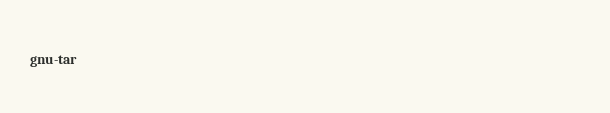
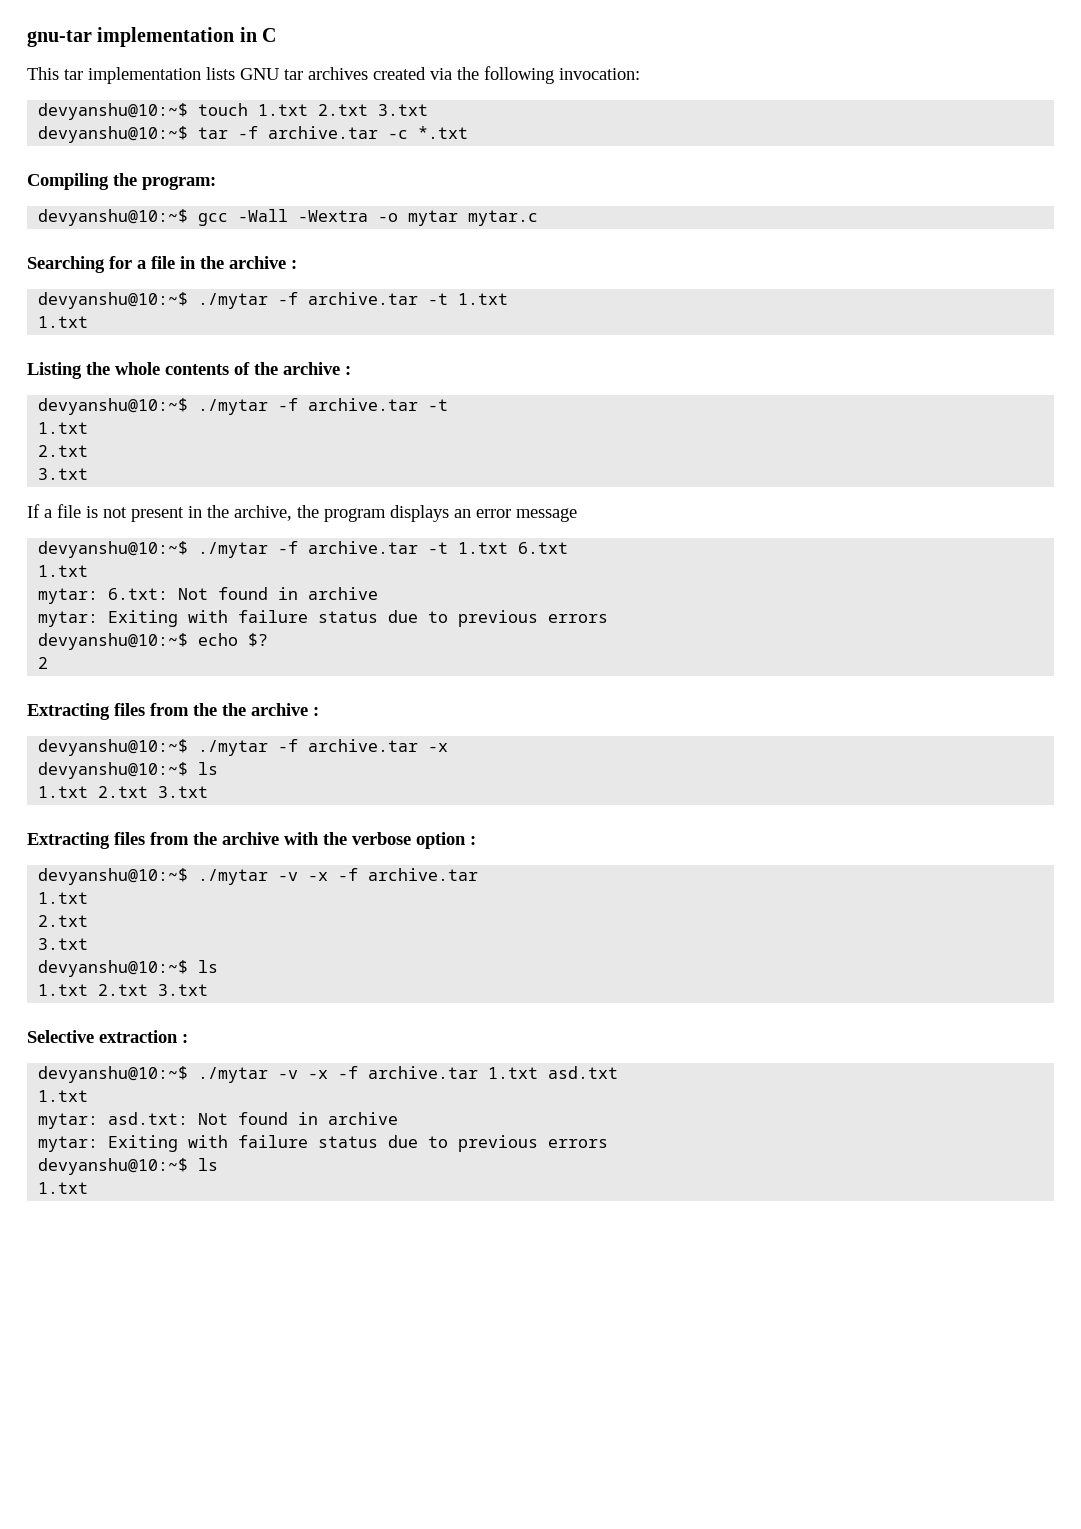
- gnu-tar
+ gnu-tar implementation in C
+ This tar implementation lists GNU tar archives created via the following invocation:
+ devyanshu@10:~$ touch 1.txt 2.txt 3.txt
+ devyanshu@10:~$ tar -f archive.tar -c *.txt
+ Compiling the program:
+ devyanshu@10:~$ gcc -Wall -Wextra -o mytar mytar.c
+ Searching for a file in the archive :
+ devyanshu@10:~$ ./mytar -f archive.tar -t 1.txt
+ 1.txt
+ Listing the whole contents of the archive :
+ devyanshu@10:~$ ./mytar -f archive.tar -t
+ 1.txt
+ 2.txt
+ 3.txt
+ If a file is not present in the archive, the program displays an error message
+ devyanshu@10:~$ ./mytar -f archive.tar -t 1.txt 6.txt
+ 1.txt
+ mytar: 6.txt: Not found in archive
+ mytar: Exiting with failure status due to previous errors
+ devyanshu@10:~$ echo $?
+ 2
+ Extracting files from the the archive :
+ devyanshu@10:~$ ./mytar -f archive.tar -x
+ devyanshu@10:~$ ls
+ 1.txt 2.txt 3.txt
+ Extracting files from the archive with the verbose option :
+ devyanshu@10:~$ ./mytar -v -x -f archive.tar
+ 1.txt
+ 2.txt
+ 3.txt
+ devyanshu@10:~$ ls
+ 1.txt 2.txt 3.txt
+ Selective extraction :
+ devyanshu@10:~$ ./mytar -v -x -f archive.tar 1.txt asd.txt
+ 1.txt
+ mytar: asd.txt: Not found in archive
+ mytar: Exiting with failure status due to previous errors
+ devyanshu@10:~$ ls
+ 1.txt

